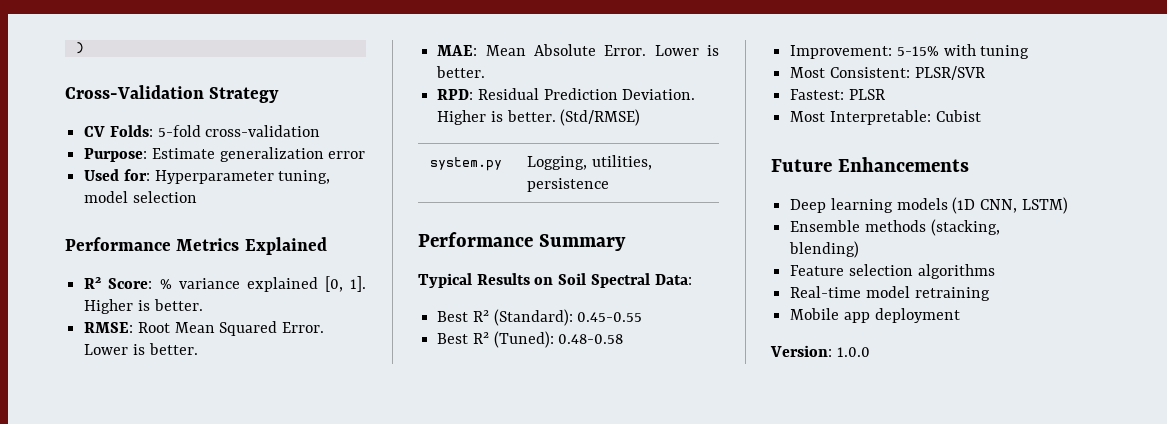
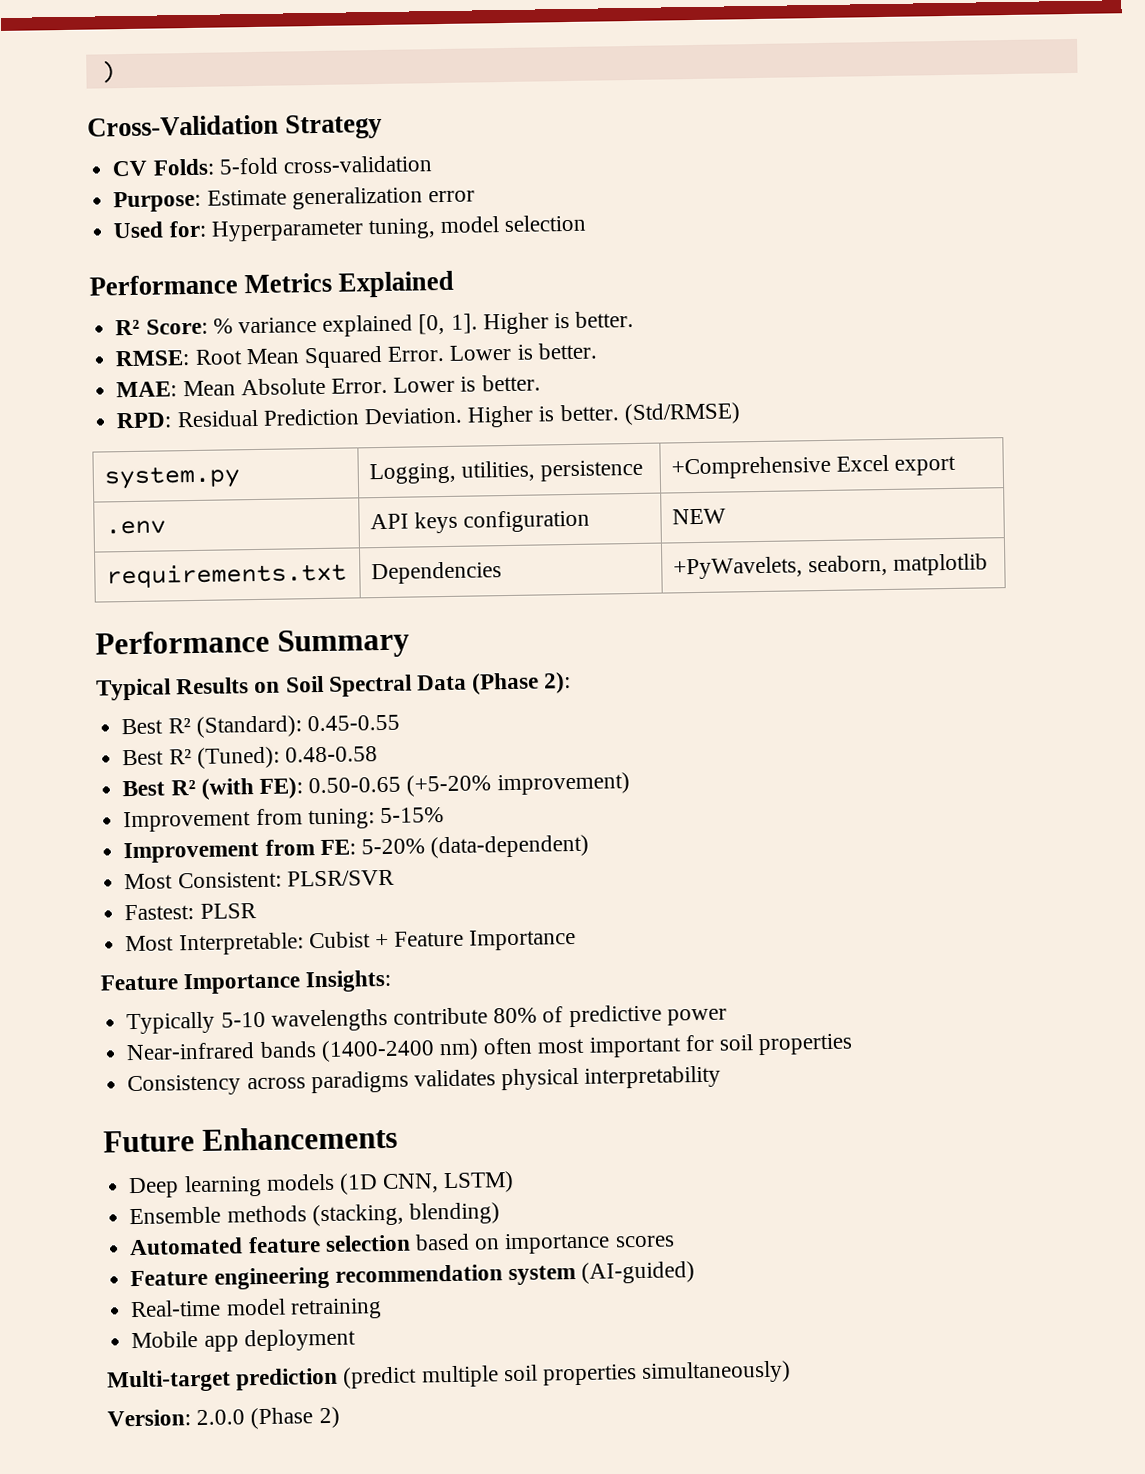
- system.py | Logging, utilities, persistence
+ system.py | Logging, utilities, persistence | +Comprehensive Excel export
+ .env | API keys configuration | NEW
+ requirements.txt | Dependencies | +PyWavelets, seaborn, matplotlib
- Typical Results on Soil Spectral Data:
+ Typical Results on Soil Spectral Data (Phase 2):
- Improvement: 5-15% with tuning
+ Best R² (with FE): 0.50-0.65 (+5-20% improvement)
+ Improvement from tuning: 5-15%
+ Improvement from FE: 5-20% (data-dependent)
- Most Interpretable: Cubist
+ Most Interpretable: Cubist + Feature Importance
+ Feature Importance Insights:
+ Typically 5-10 wavelengths contribute 80% of predictive power
+ Near-infrared bands (1400-2400 nm) often most important for soil properties
+ Consistency across paradigms validates physical interpretability
- Feature selection algorithms
+ Automated feature selection based on importance scores
+ Feature engineering recommendation system (AI-guided)
- Version: 1.0.0
+ Multi-target prediction (predict multiple soil properties simultaneously)
+ Version: 2.0.0 (Phase 2)

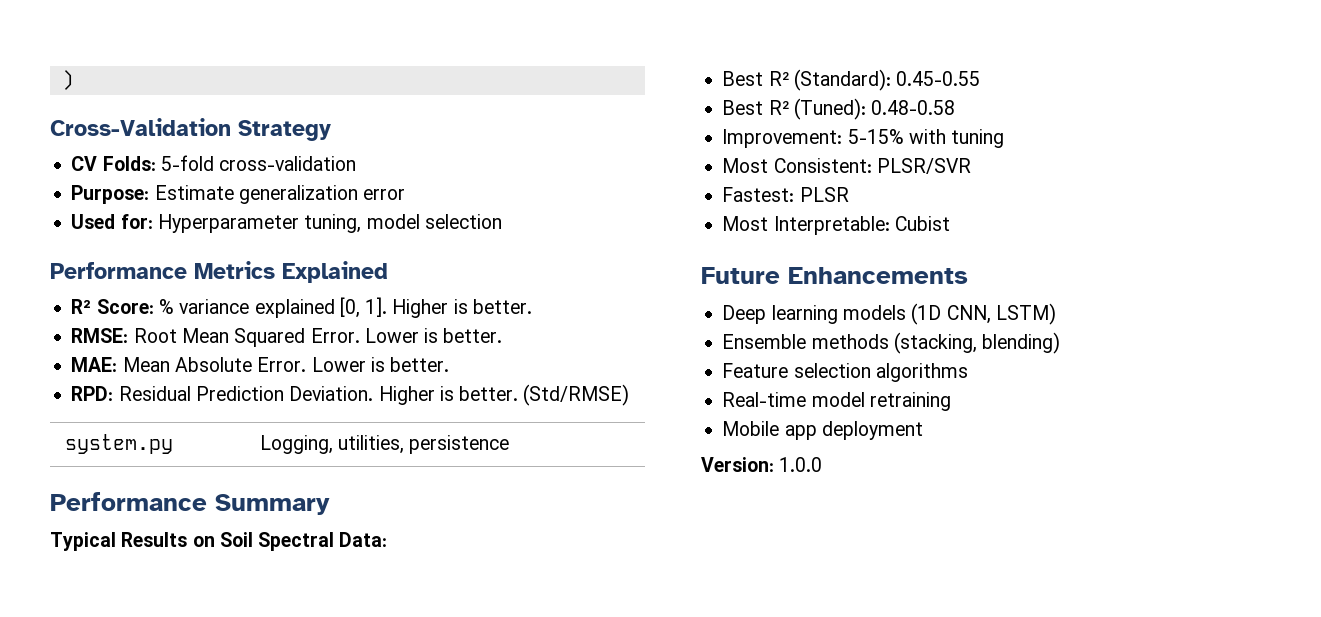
- system.py | Logging, utilities, persistence | +Comprehensive Excel export
- .env | API keys configuration | NEW
- requirements.txt | Dependencies | +PyWavelets, seaborn, matplotlib
+ system.py | Logging, utilities, persistence
- Typical Results on Soil Spectral Data (Phase 2):
+ Typical Results on Soil Spectral Data:
- Best R² (with FE): 0.50-0.65 (+5-20% improvement)
- Improvement from tuning: 5-15%
- Improvement from FE: 5-20% (data-dependent)
+ Improvement: 5-15% with tuning
- Most Interpretable: Cubist + Feature Importance
- Feature Importance Insights:
- Typically 5-10 wavelengths contribute 80% of predictive power
- Near-infrared bands (1400-2400 nm) often most important for soil properties
- Consistency across paradigms validates physical interpretability
+ Most Interpretable: Cubist
- Automated feature selection based on importance scores
- Feature engineering recommendation system (AI-guided)
+ Feature selection algorithms
- Multi-target prediction (predict multiple soil properties simultaneously)
- Version: 2.0.0 (Phase 2)
+ Version: 1.0.0

